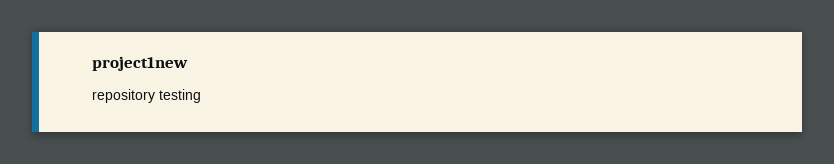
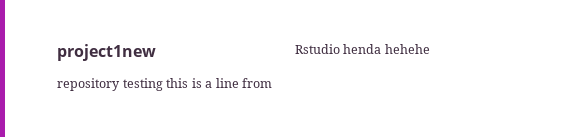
- repository testing
+ repository testing this is a line from Rstudio henda hehehe

